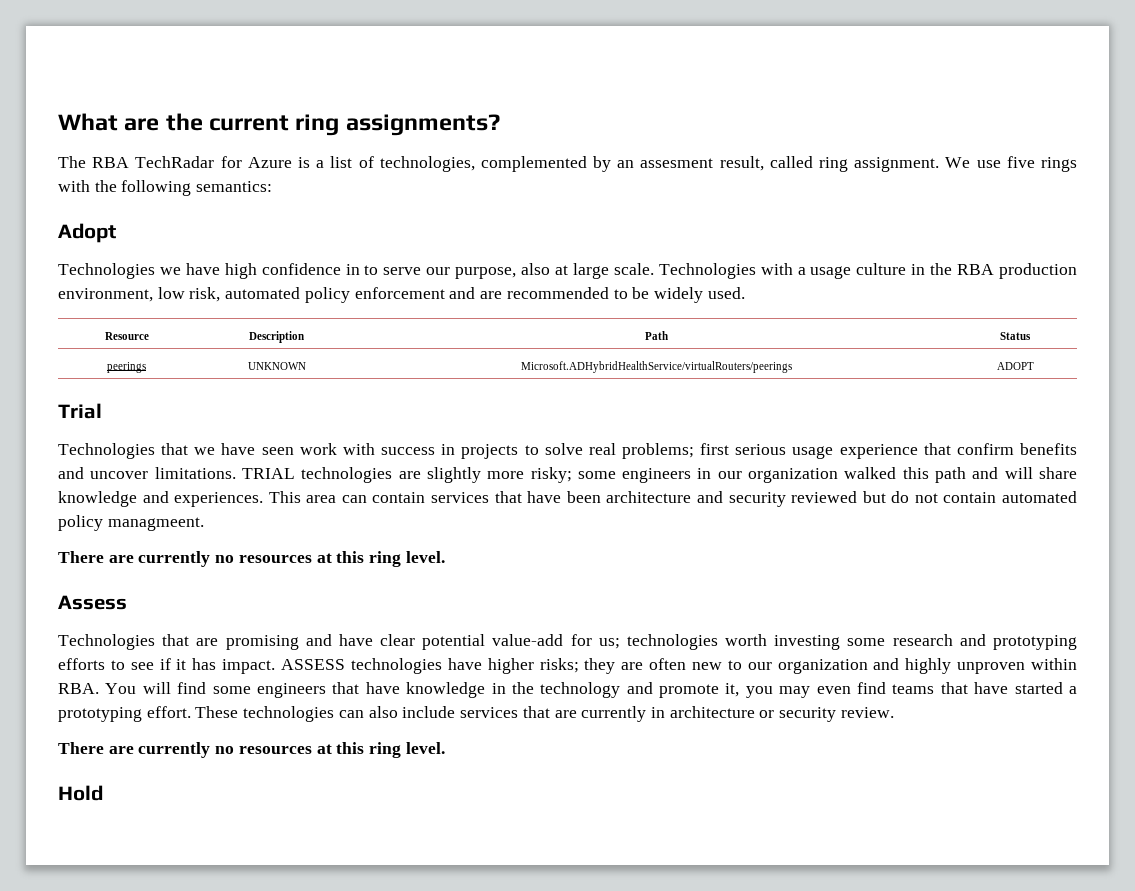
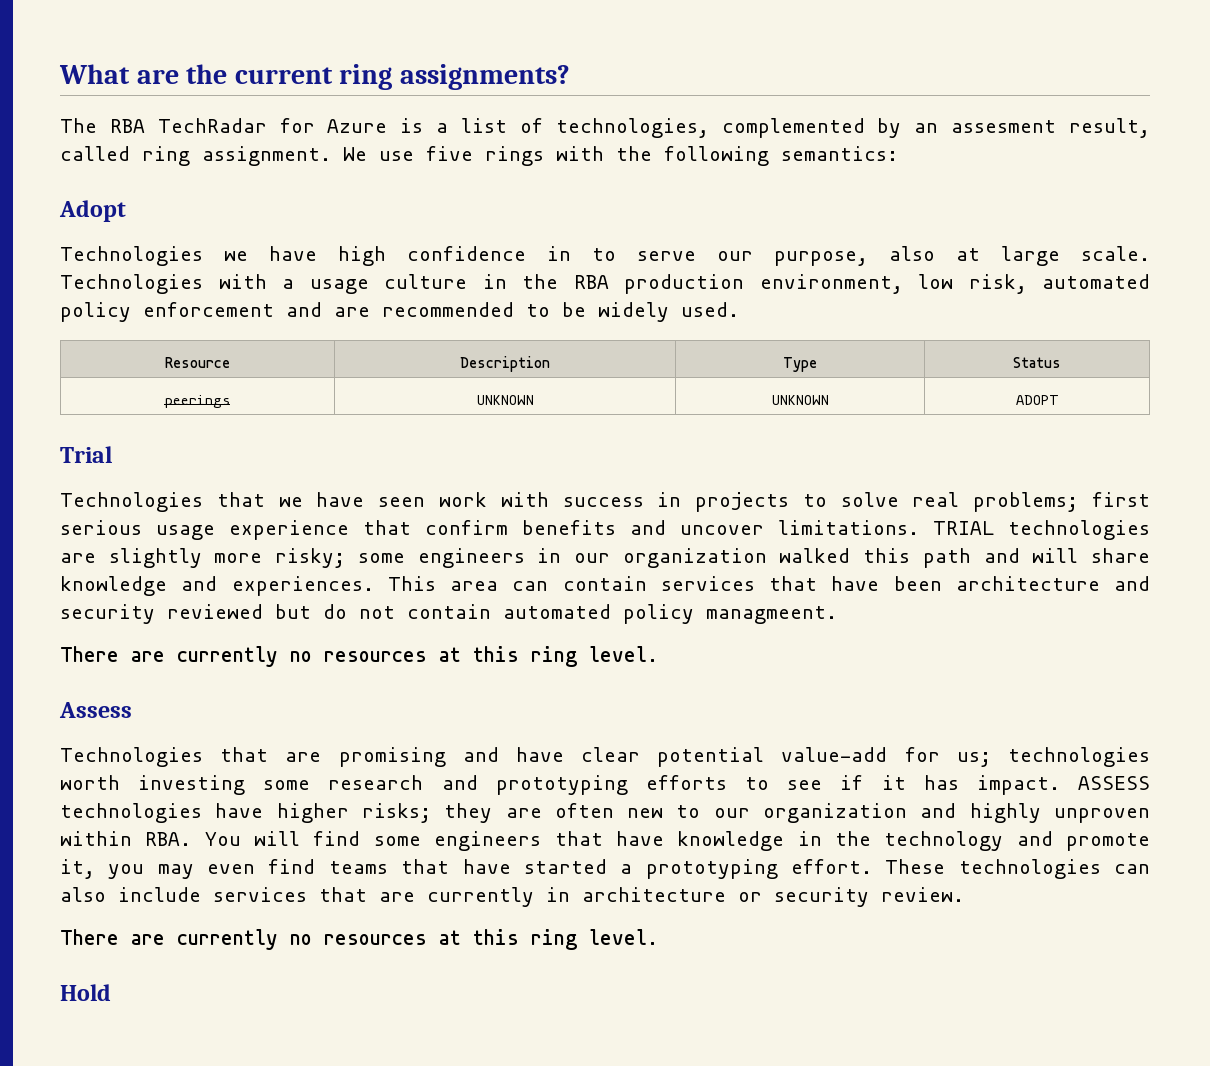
- Resource | Description | Path | Status
+ Resource | Description | Type | Status
- peerings | UNKNOWN | Microsoft.ADHybridHealthService/virtualRouters/peerings | ADOPT
+ peerings | UNKNOWN | UNKNOWN | ADOPT

